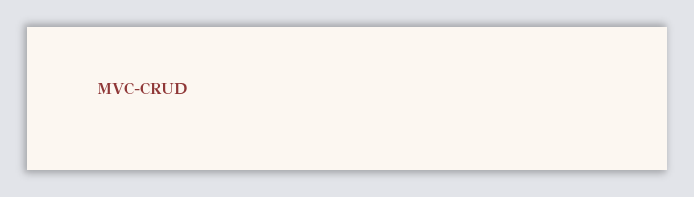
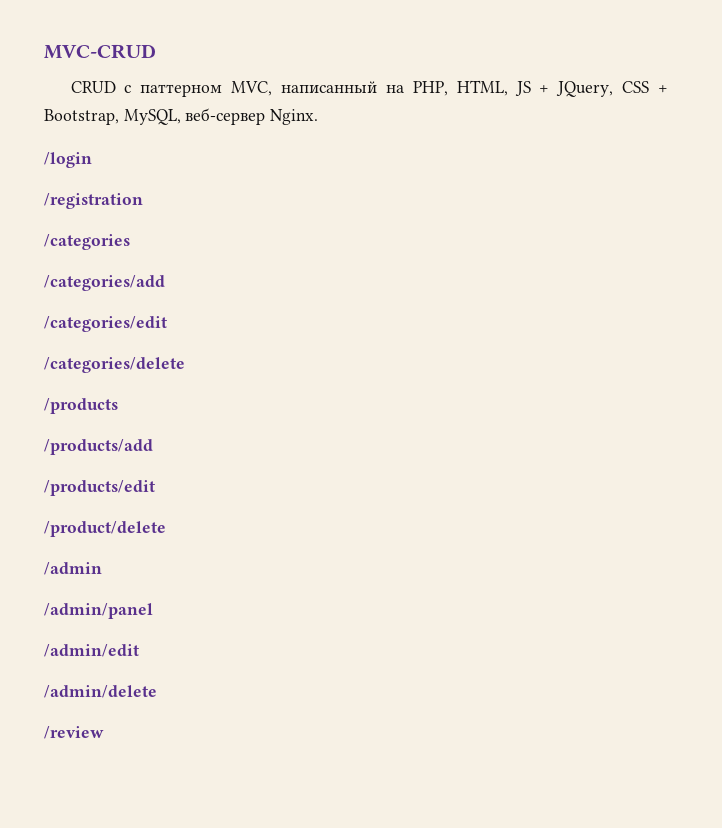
+ CRUD с паттерном MVC, написанный на PHP, HTML, JS + JQuery, CSS + Bootstrap, MySQL, веб-сервер Nginx.
+ /login
+ /registration
+ /categories
+ /categories/add
+ /categories/edit
+ /categories/delete
+ /products
+ /products/add
+ /products/edit
+ /product/delete
+ /admin
+ /admin/panel
+ /admin/edit
+ /admin/delete
+ /review

